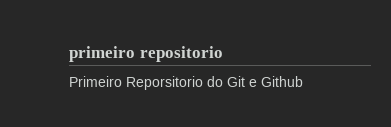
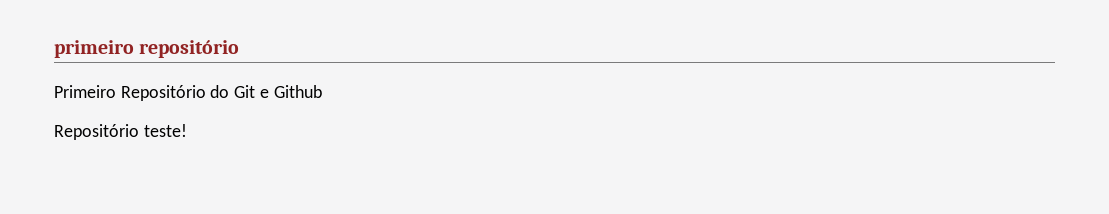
- primeiro repositorio
+ primeiro repositório
- Primeiro Reporsitorio do Git e Github
+ Primeiro Repositório do Git e Github
+ Repositório teste!

